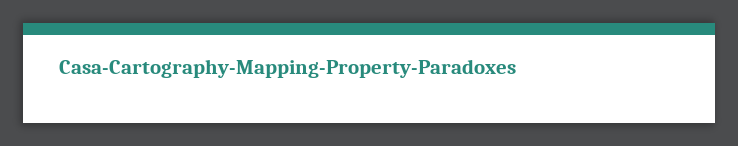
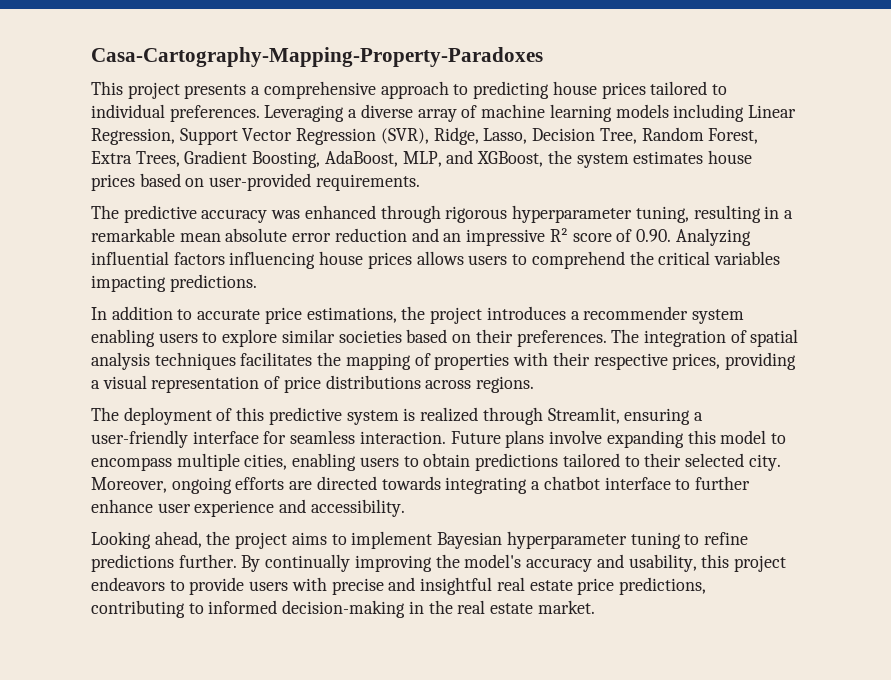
+ This project presents a comprehensive approach to predicting house prices tailored to individual preferences. Leveraging a diverse array of machine learning models including Linear Regression, Support Vector Regression (SVR), Ridge, Lasso, Decision Tree, Random Forest, Extra Trees, Gradient Boosting, AdaBoost, MLP, and XGBoost, the system estimates house prices based on user-provided requirements.
+ The predictive accuracy was enhanced through rigorous hyperparameter tuning, resulting in a remarkable mean absolute error reduction and an impressive R² score of 0.90. Analyzing influential factors influencing house prices allows users to comprehend the critical variables impacting predictions.
+ In addition to accurate price estimations, the project introduces a recommender system enabling users to explore similar societies based on their preferences. The integration of spatial analysis techniques facilitates the mapping of properties with their respective prices, providing a visual representation of price distributions across regions.
+ The deployment of this predictive system is realized through Streamlit, ensuring a user-friendly interface for seamless interaction. Future plans involve expanding this model to encompass multiple cities, enabling users to obtain predictions tailored to their selected city. Moreover, ongoing efforts are directed towards integrating a chatbot interface to further enhance user experience and accessibility.
+ Looking ahead, the project aims to implement Bayesian hyperparameter tuning to refine predictions further. By continually improving the model's accuracy and usability, this project endeavors to provide users with precise and insightful real estate price predictions, contributing to informed decision-making in the real estate market.

